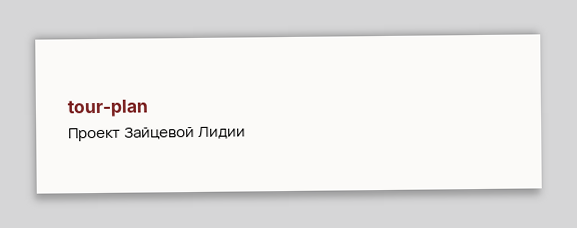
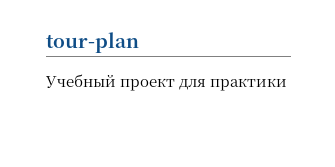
- Проект Зайцевой Лидии
+ Учебный проект для практики

